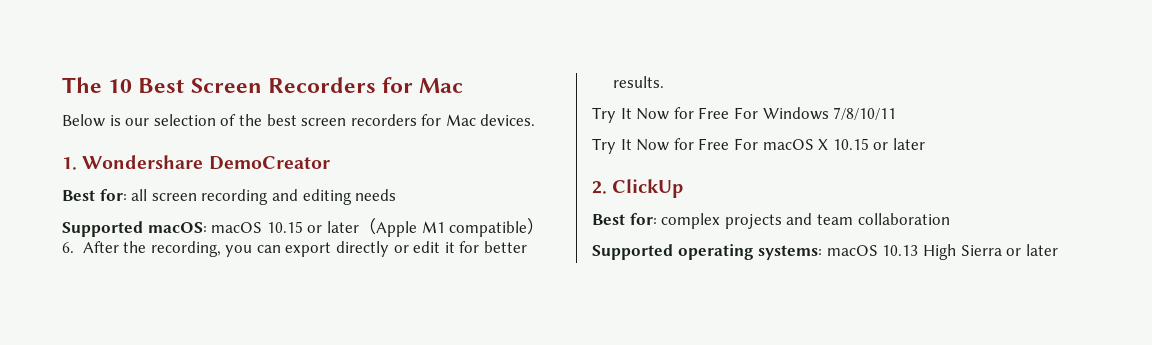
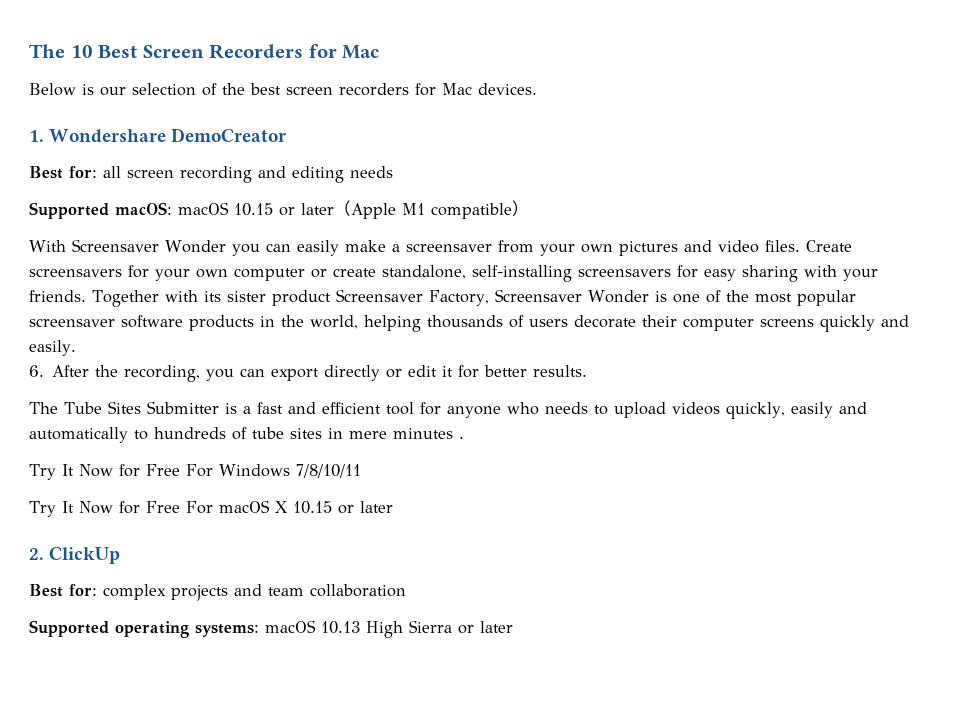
+ With Screensaver Wonder you can easily make a screensaver from your own pictures and video files. Create screensavers for your own computer or create standalone, self-installing screensavers for easy sharing with your friends. Together with its sister product Screensaver Factory, Screensaver Wonder is one of the most popular screensaver software products in the world, helping thousands of users decorate their computer screens quickly and easily.
+ The Tube Sites Submitter is a fast and efficient tool for anyone who needs to upload videos quickly, easily and automatically to hundreds of tube sites in mere minutes .

